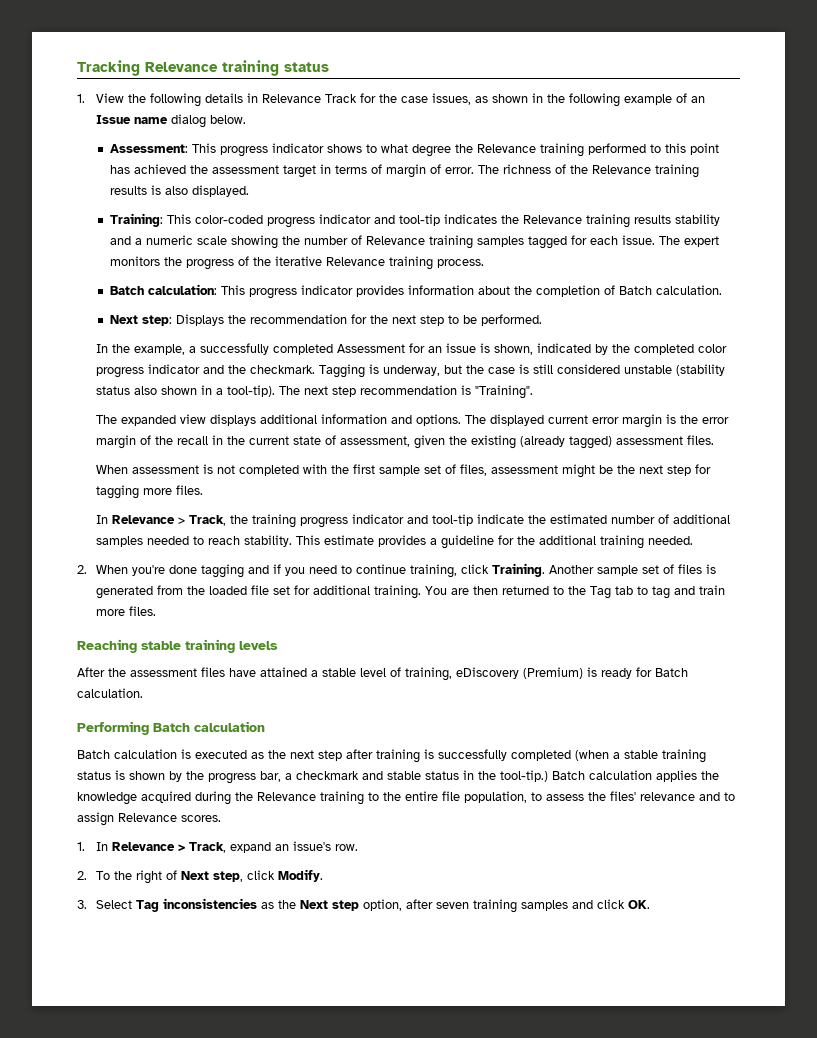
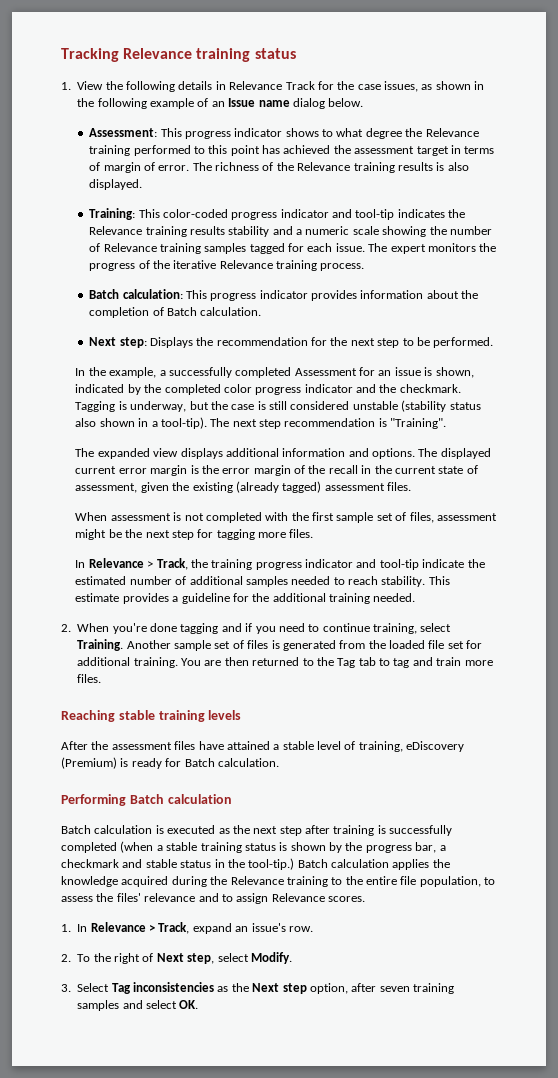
- 2. When you're done tagging and if you need to continue training, click Training.
+ 2. When you're done tagging and if you need to continue training, select Training.
- 2. To the right of Next step, click Modify.
+ 2. To the right of Next step, select Modify.
- 3. Select Tag inconsistencies as the Next step option, after seven training samples and click OK.
+ 3. Select Tag inconsistencies as the Next step option, after seven training samples and select OK.

